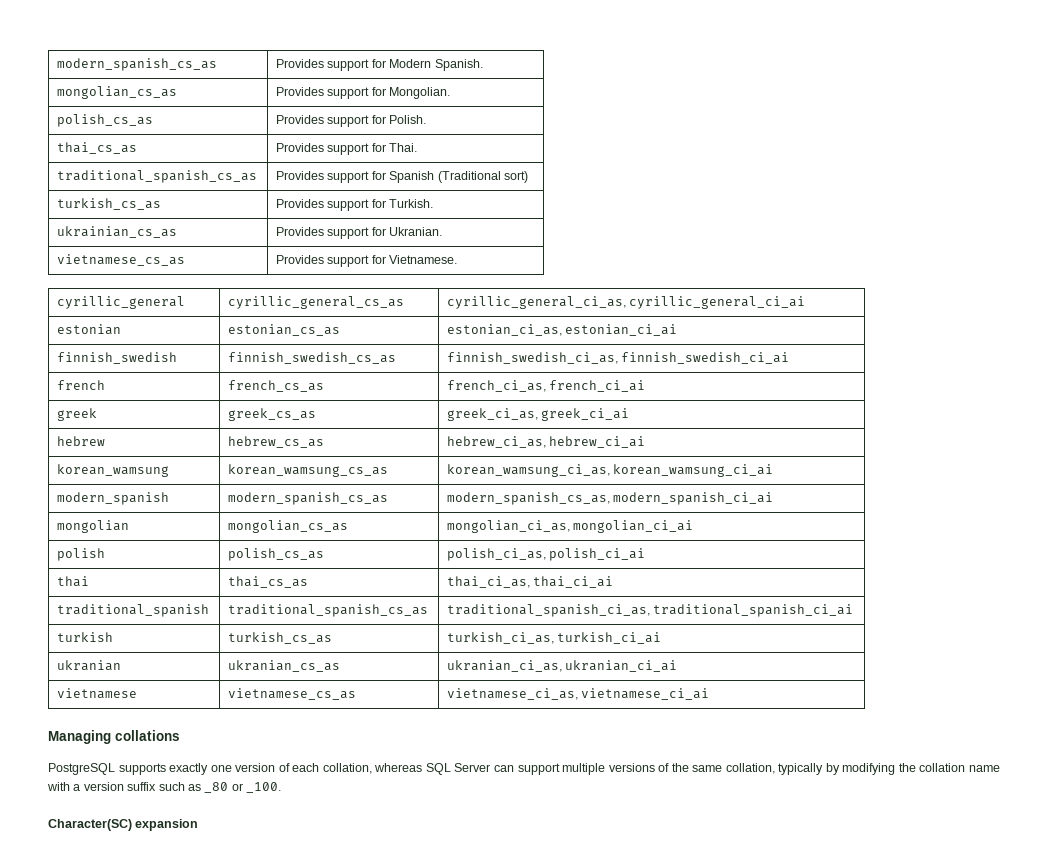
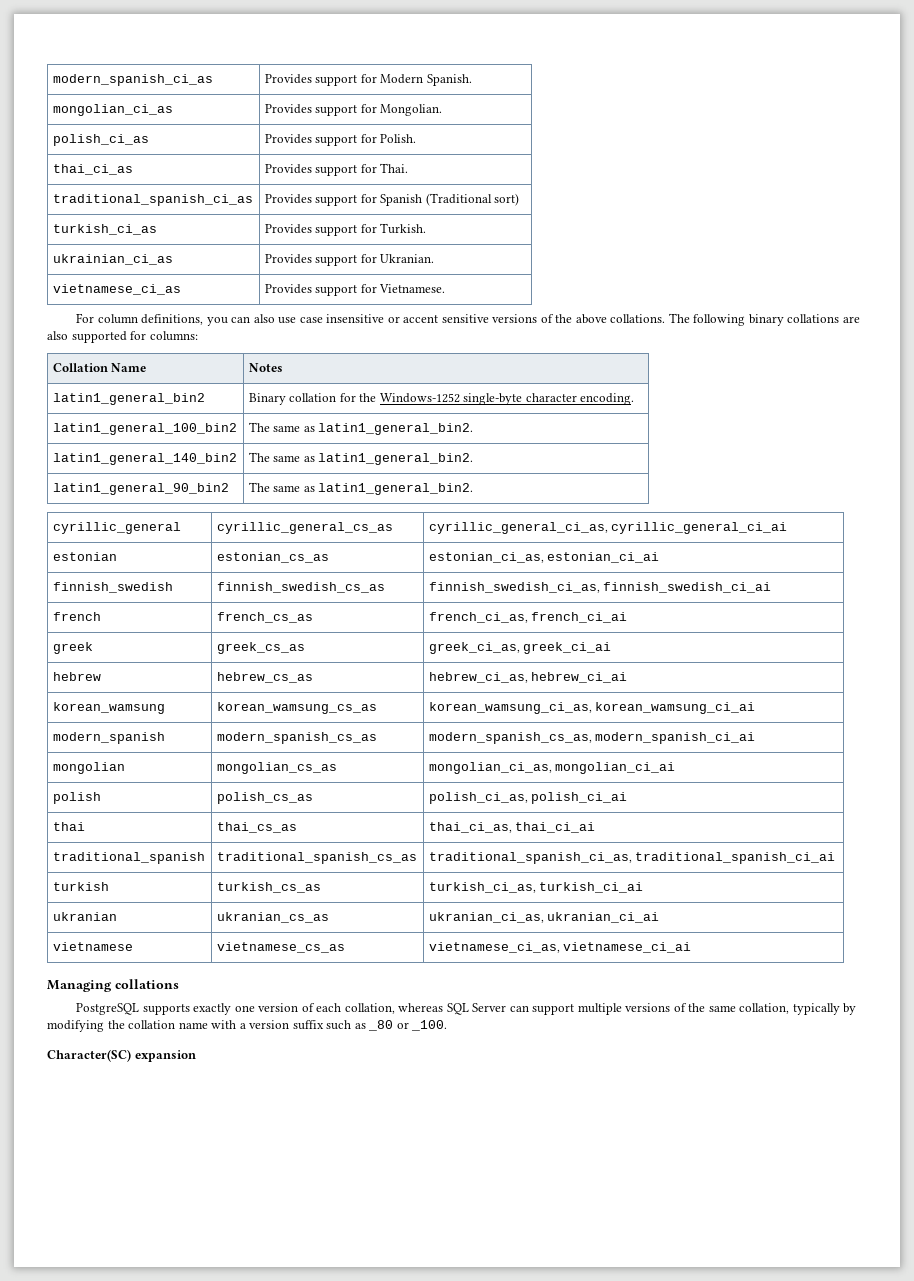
- modern_spanish_cs_as | Provides support for Modern Spanish.
+ modern_spanish_ci_as | Provides support for Modern Spanish.
- mongolian_cs_as | Provides support for Mongolian.
+ mongolian_ci_as | Provides support for Mongolian.
- polish_cs_as | Provides support for Polish.
+ polish_ci_as | Provides support for Polish.
- thai_cs_as | Provides support for Thai.
+ thai_ci_as | Provides support for Thai.
- traditional_spanish_cs_as | Provides support for Spanish (Traditional sort)
+ traditional_spanish_ci_as | Provides support for Spanish (Traditional sort)
- turkish_cs_as | Provides support for Turkish.
+ turkish_ci_as | Provides support for Turkish.
- ukrainian_cs_as | Provides support for Ukranian.
+ ukrainian_ci_as | Provides support for Ukranian.
- vietnamese_cs_as | Provides support for Vietnamese.
+ vietnamese_ci_as | Provides support for Vietnamese.
+ For column definitions, you can also use case insensitive or accent sensitive versions of the above collations. The following binary collations are also supported for columns:
+ Collation Name | Notes
+ latin1_general_bin2 | Binary collation for the Windows-1252 single-byte character encoding.
+ latin1_general_100_bin2 | The same as latin1_general_bin2.
+ latin1_general_140_bin2 | The same as latin1_general_bin2.
+ latin1_general_90_bin2 | The same as latin1_general_bin2.

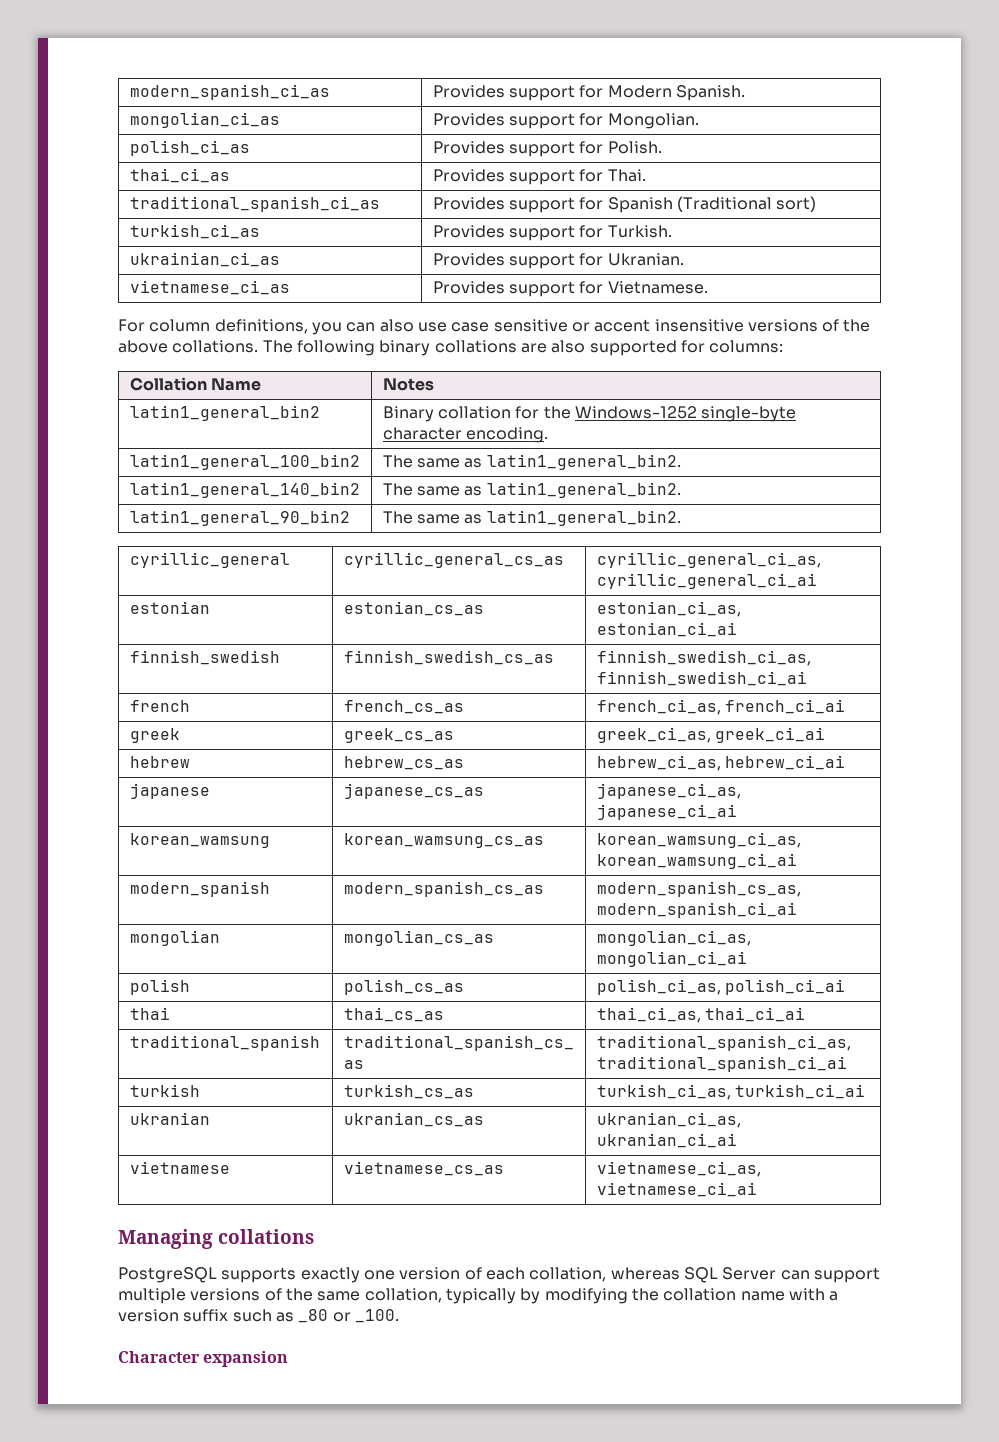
- For column definitions, you can also use case insensitive or accent sensitive versions of the above collations.
+ For column definitions, you can also use case sensitive or accent insensitive versions of the above collations.
+ japanese | japanese_cs_as | japanese_ci_as, japanese_ci_ai
- Character(SC) expansion
+ Character expansion

